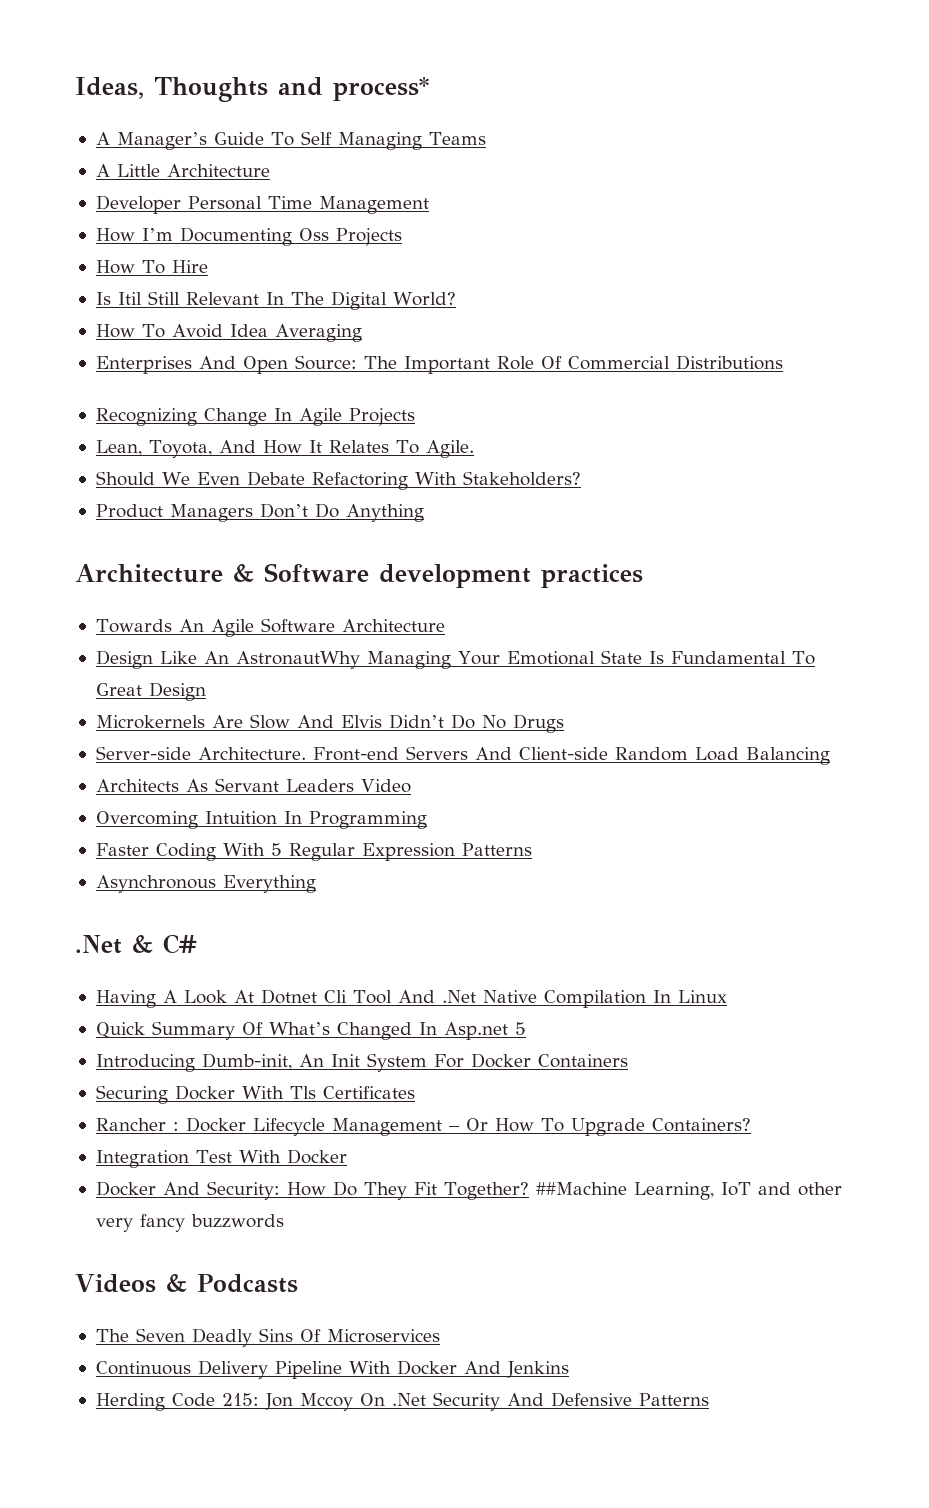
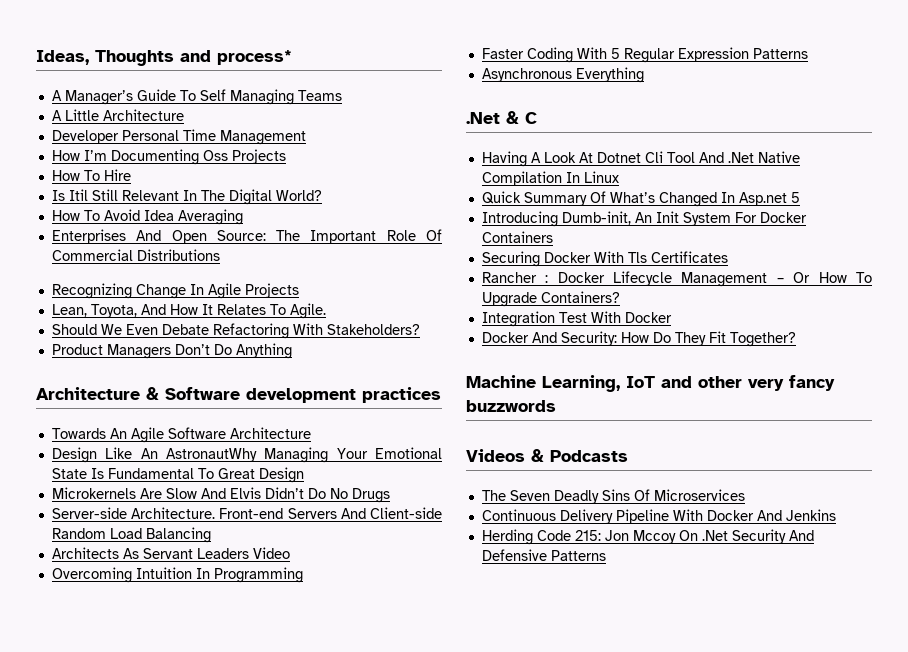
- .Net & C#
+ .Net & C
- Docker And Security: How Do They Fit Together? ##Machine Learning, IoT and other very fancy buzzwords
+ Docker And Security: How Do They Fit Together?
+ Machine Learning, IoT and other very fancy buzzwords

